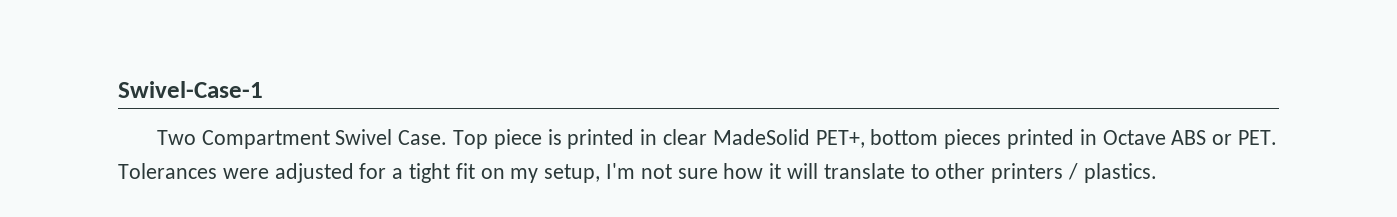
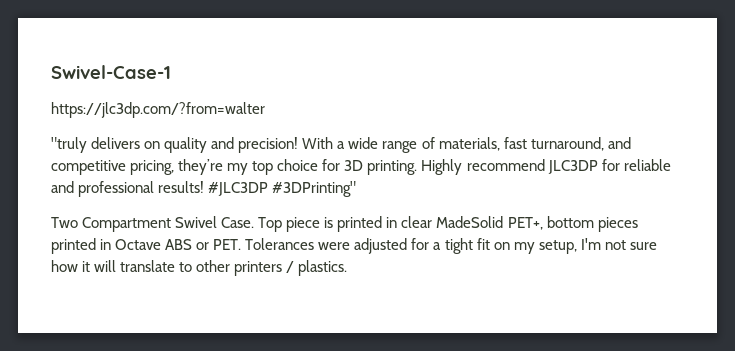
+ https://jlc3dp.com/?from=walter
+ "truly delivers on quality and precision! With a wide range of materials, fast turnaround, and competitive pricing, they’re my top choice for 3D printing. Highly recommend JLC3DP for reliable and professional results! #JLC3DP #3DPrinting"

